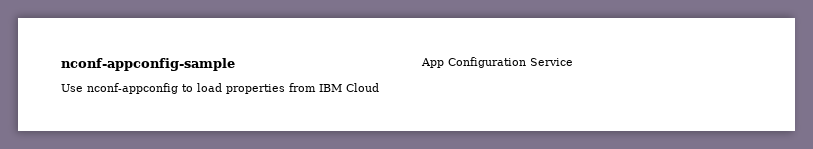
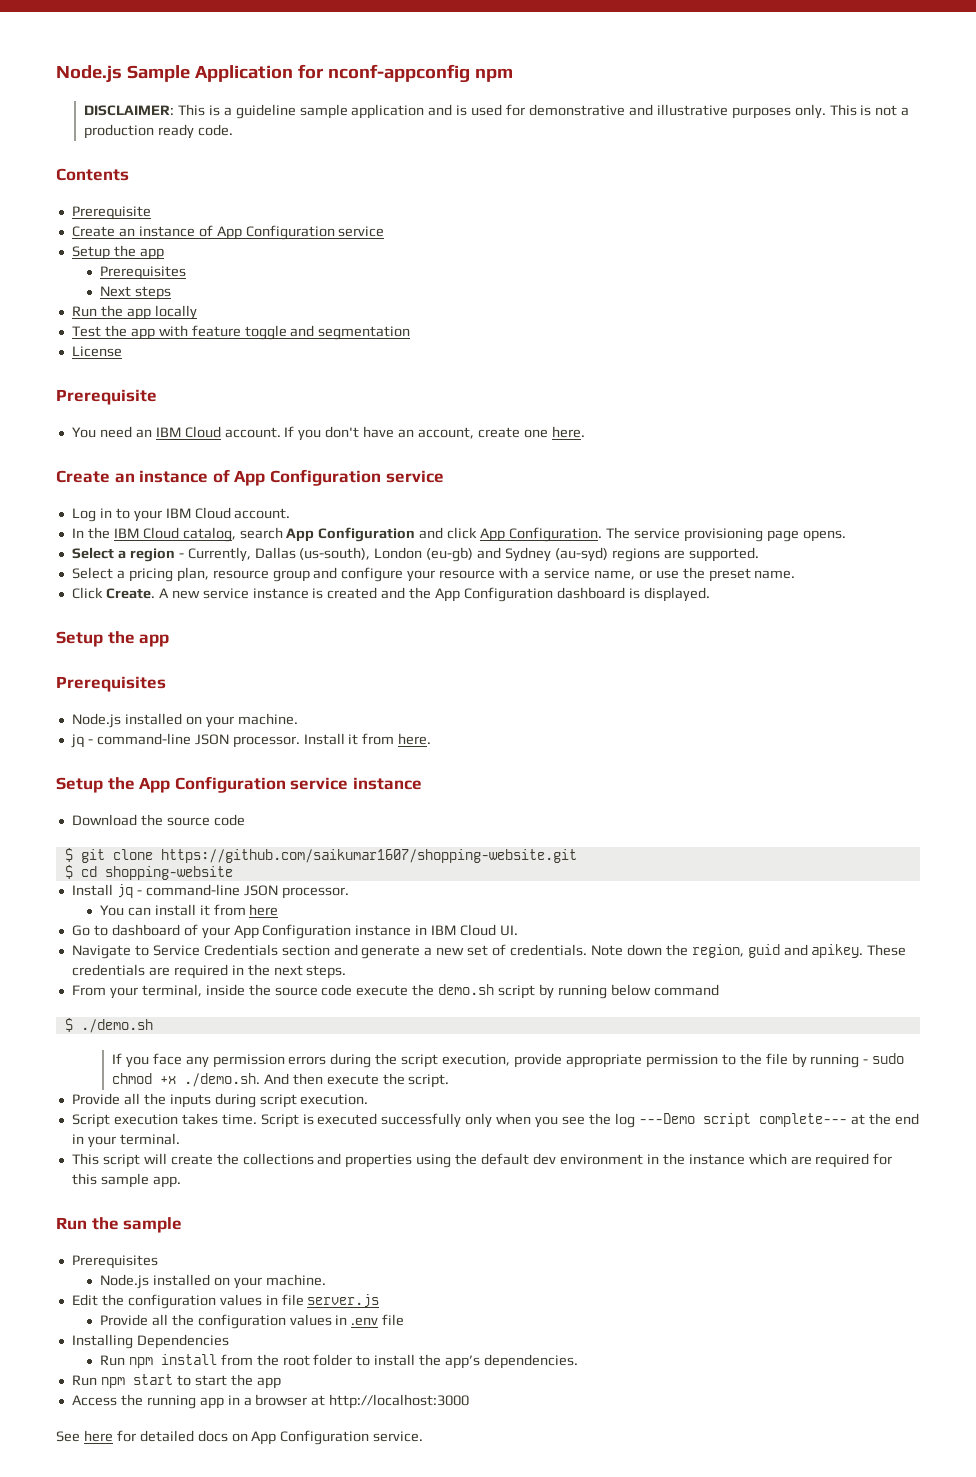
- nconf-appconfig-sample
- Use nconf-appconfig to load properties from IBM Cloud App Configuration Service
+ Node.js Sample Application for nconf-appconfig npm
+ DISCLAIMER: This is a guideline sample application and is used for demonstrative and illustrative purposes only. This is not a production ready code.
+ Contents
+ Prerequisite
+ Create an instance of App Configuration service
+ Setup the app
+ Prerequisites
+ Next steps
+ Run the app locally
+ Test the app with feature toggle and segmentation
+ License
+ Prerequisite
+ You need an IBM Cloud account. If you don't have an account, create one here.
+ Create an instance of App Configuration service
+ Log in to your IBM Cloud account.
+ In the IBM Cloud catalog, search App Configuration and click App Configuration. The service provisioning page opens.
+ Select a region - Currently, Dallas (us-south), London (eu-gb) and Sydney (au-syd) regions are supported.
+ Select a pricing plan, resource group and configure your resource with a service name, or use the preset name.
+ Click Create. A new service instance is created and the App Configuration dashboard is displayed.
+ Setup the app
+ Prerequisites
+ Node.js installed on your machine.
+ jq - command-line JSON processor. Install it from here.
+ Setup the App Configuration service instance
+ Download the source code
+ $ git clone https://github.com/saikumar1607/shopping-website.git
+ $ cd shopping-website
+ Install jq - command-line JSON processor.
+ You can install it from here
+ Go to dashboard of your App Configuration instance in IBM Cloud UI.
+ Navigate to Service Credentials section and generate a new set of credentials. Note down the region, guid and apikey. These credentials are required in the next steps.
+ From your terminal, inside the source code execute the demo.sh script by running below command
+ $ ./demo.sh
+ If you face any permission errors during the script execution, provide appropriate permission to the file by running - sudo chmod +x ./demo.sh. And then execute the script.
+ Provide all the inputs during script execution.
+ Script execution takes time. Script is executed successfully only when you see the log ---Demo script complete--- at the end in your terminal.
+ This script will create the collections and properties using the default dev environment in the instance which are required for this sample app.
+ Run the sample
+ Prerequisites
+ Node.js installed on your machine.
+ Edit the configuration values in file server.js
+ Provide all the configuration values in .env file
+ Installing Dependencies
+ Run npm install from the root folder to install the app’s dependencies.
+ Run npm start to start the app
+ Access the running app in a browser at http://localhost:3000
+ See here for detailed docs on App Configuration service.

